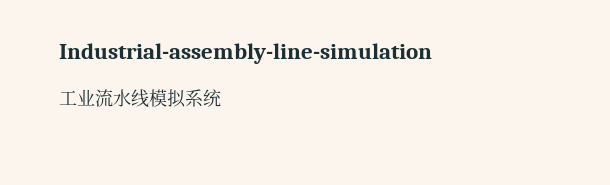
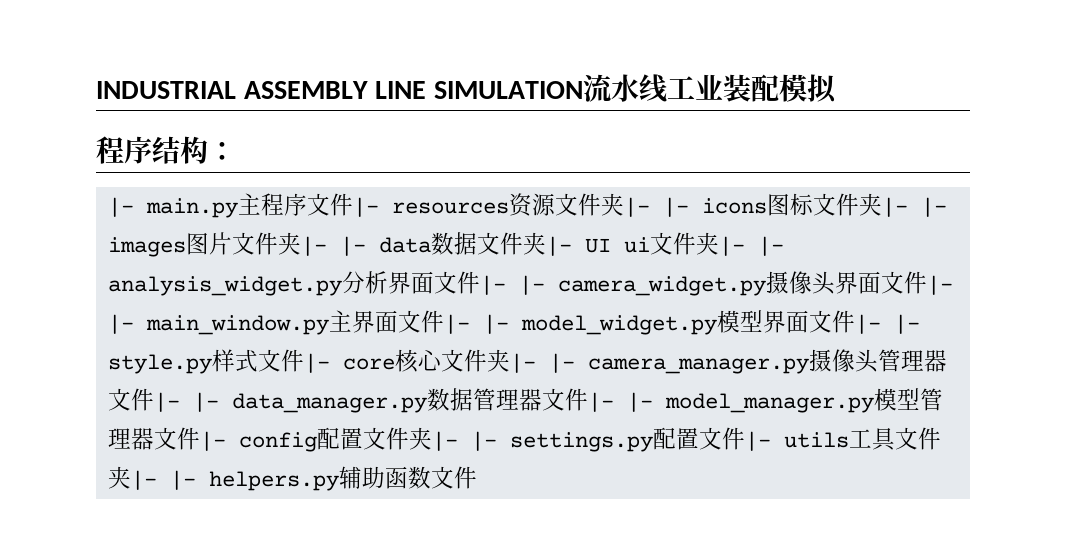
- Industrial-assembly-line-simulation
- 工业流水线模拟系统
+ INDUSTRIAL ASSEMBLY LINE SIMULATION流水线工业装配模拟
+ 程序结构：
+ |- main.py主程序文件|- resources资源文件夹|- |- icons图标文件夹|- |- images图片文件夹|- |- data数据文件夹|- UI ui文件夹|- |- analysis_widget.py分析界面文件|- |- camera_widget.py摄像头界面文件|- |- main_window.py主界面文件|- |- model_widget.py模型界面文件|- |- style.py样式文件|- core核心文件夹|- |- camera_manager.py摄像头管理器文件|- |- data_manager.py数据管理器文件|- |- model_manager.py模型管理器文件|- config配置文件夹|- |- settings.py配置文件|- utils工具文件夹|- |- helpers.py辅助函数文件

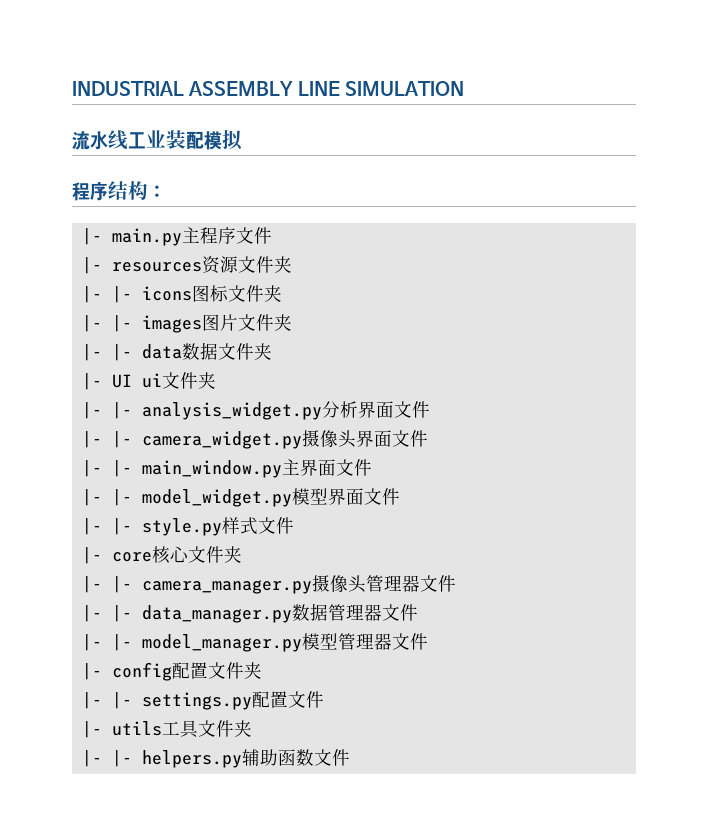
- INDUSTRIAL ASSEMBLY LINE SIMULATION流水线工业装配模拟
+ INDUSTRIAL ASSEMBLY LINE SIMULATION
+ 流水线工业装配模拟
- |- main.py主程序文件|- resources资源文件夹|- |- icons图标文件夹|- |- images图片文件夹|- |- data数据文件夹|- UI ui文件夹|- |- analysis_widget.py分析界面文件|- |- camera_widget.py摄像头界面文件|- |- main_window.py主界面文件|- |- model_widget.py模型界面文件|- |- style.py样式文件|- core核心文件夹|- |- camera_manager.py摄像头管理器文件|- |- data_manager.py数据管理器文件|- |- model_manager.py模型管理器文件|- config配置文件夹|- |- settings.py配置文件|- utils工具文件夹|- |- helpers.py辅助函数文件
+ |- main.py主程序文件
+ |- resources资源文件夹
+ |- |- icons图标文件夹
+ |- |- images图片文件夹
+ |- |- data数据文件夹
+ |- UI ui文件夹
+ |- |- analysis_widget.py分析界面文件
+ |- |- camera_widget.py摄像头界面文件
+ |- |- main_window.py主界面文件
+ |- |- model_widget.py模型界面文件
+ |- |- style.py样式文件
+ |- core核心文件夹
+ |- |- camera_manager.py摄像头管理器文件
+ |- |- data_manager.py数据管理器文件
+ |- |- model_manager.py模型管理器文件
+ |- config配置文件夹
+ |- |- settings.py配置文件
+ |- utils工具文件夹
+ |- |- helpers.py辅助函数文件

